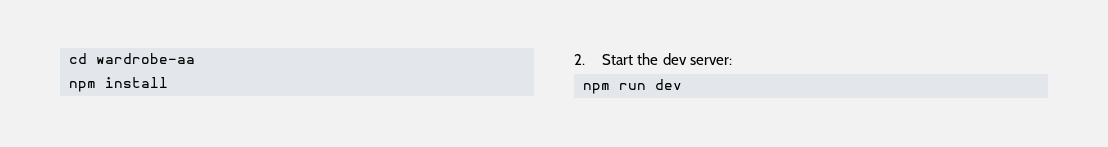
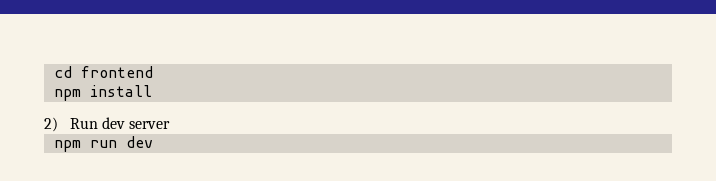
- cd wardrobe-aa
+ cd frontend
- 2. Start the dev server:
+ 2) Run dev server

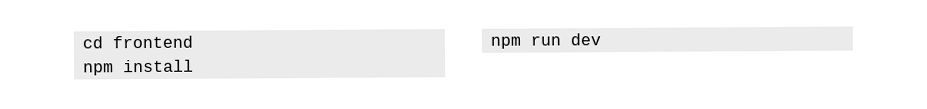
- 2) Run dev server

